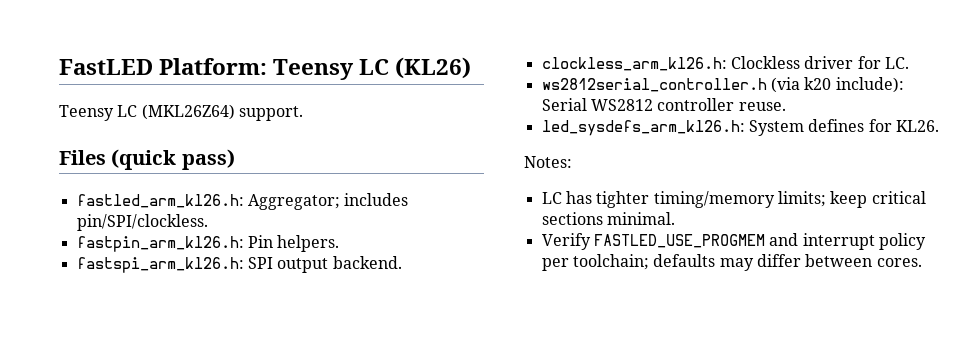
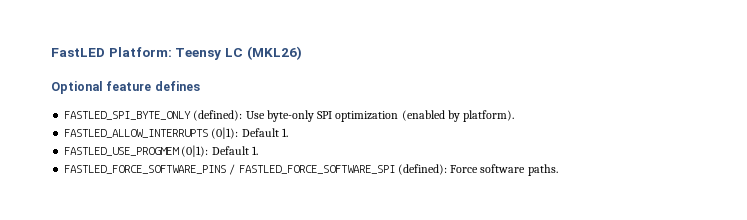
- FastLED Platform: Teensy LC (KL26)
- Teensy LC (MKL26Z64) support.
- Files (quick pass)
- fastled_arm_kl26.h: Aggregator; includes pin/SPI/clockless.
- fastpin_arm_kl26.h: Pin helpers.
- fastspi_arm_kl26.h: SPI output backend.
- clockless_arm_kl26.h: Clockless driver for LC.
- ws2812serial_controller.h (via k20 include): Serial WS2812 controller reuse.
- led_sysdefs_arm_kl26.h: System defines for KL26.
- Notes:
- LC has tighter timing/memory limits; keep critical sections minimal.
- Verify FASTLED_USE_PROGMEM and interrupt policy per toolchain; defaults may differ between cores.
+ FastLED Platform: Teensy LC (MKL26)
+ Optional feature defines
+ FASTLED_SPI_BYTE_ONLY (defined): Use byte-only SPI optimization (enabled by platform).
+ FASTLED_ALLOW_INTERRUPTS (0|1): Default 1.
+ FASTLED_USE_PROGMEM (0|1): Default 1.
+ FASTLED_FORCE_SOFTWARE_PINS / FASTLED_FORCE_SOFTWARE_SPI (defined): Force software paths.

